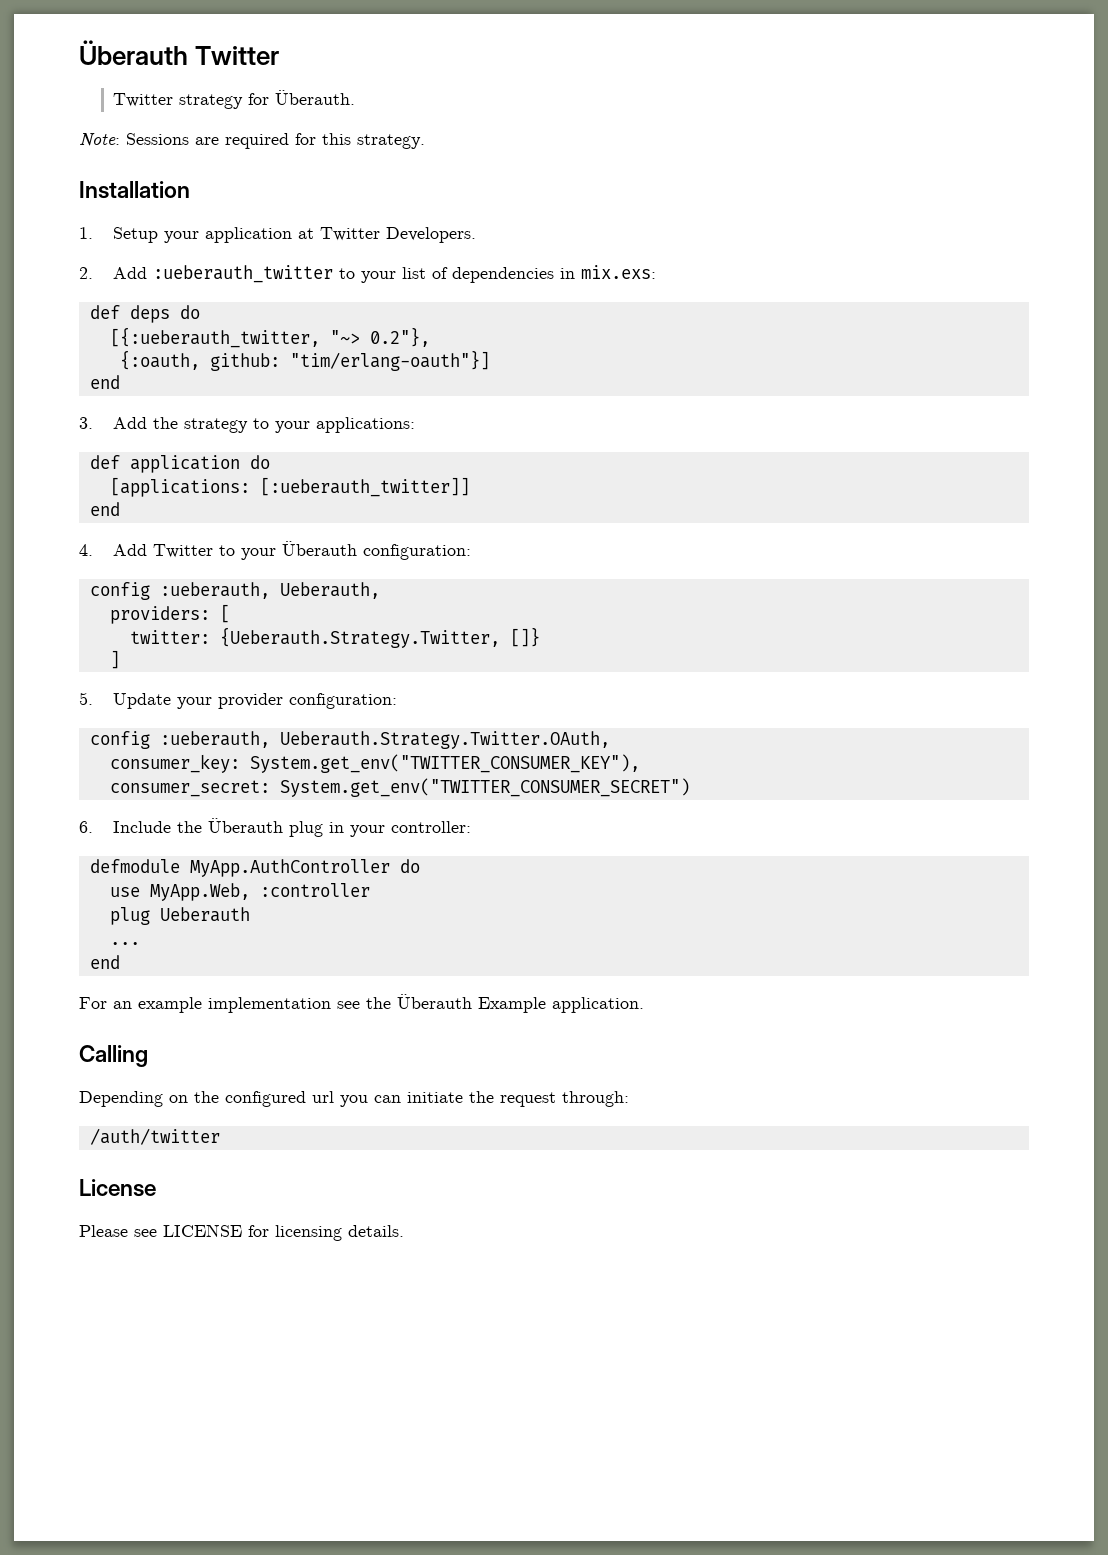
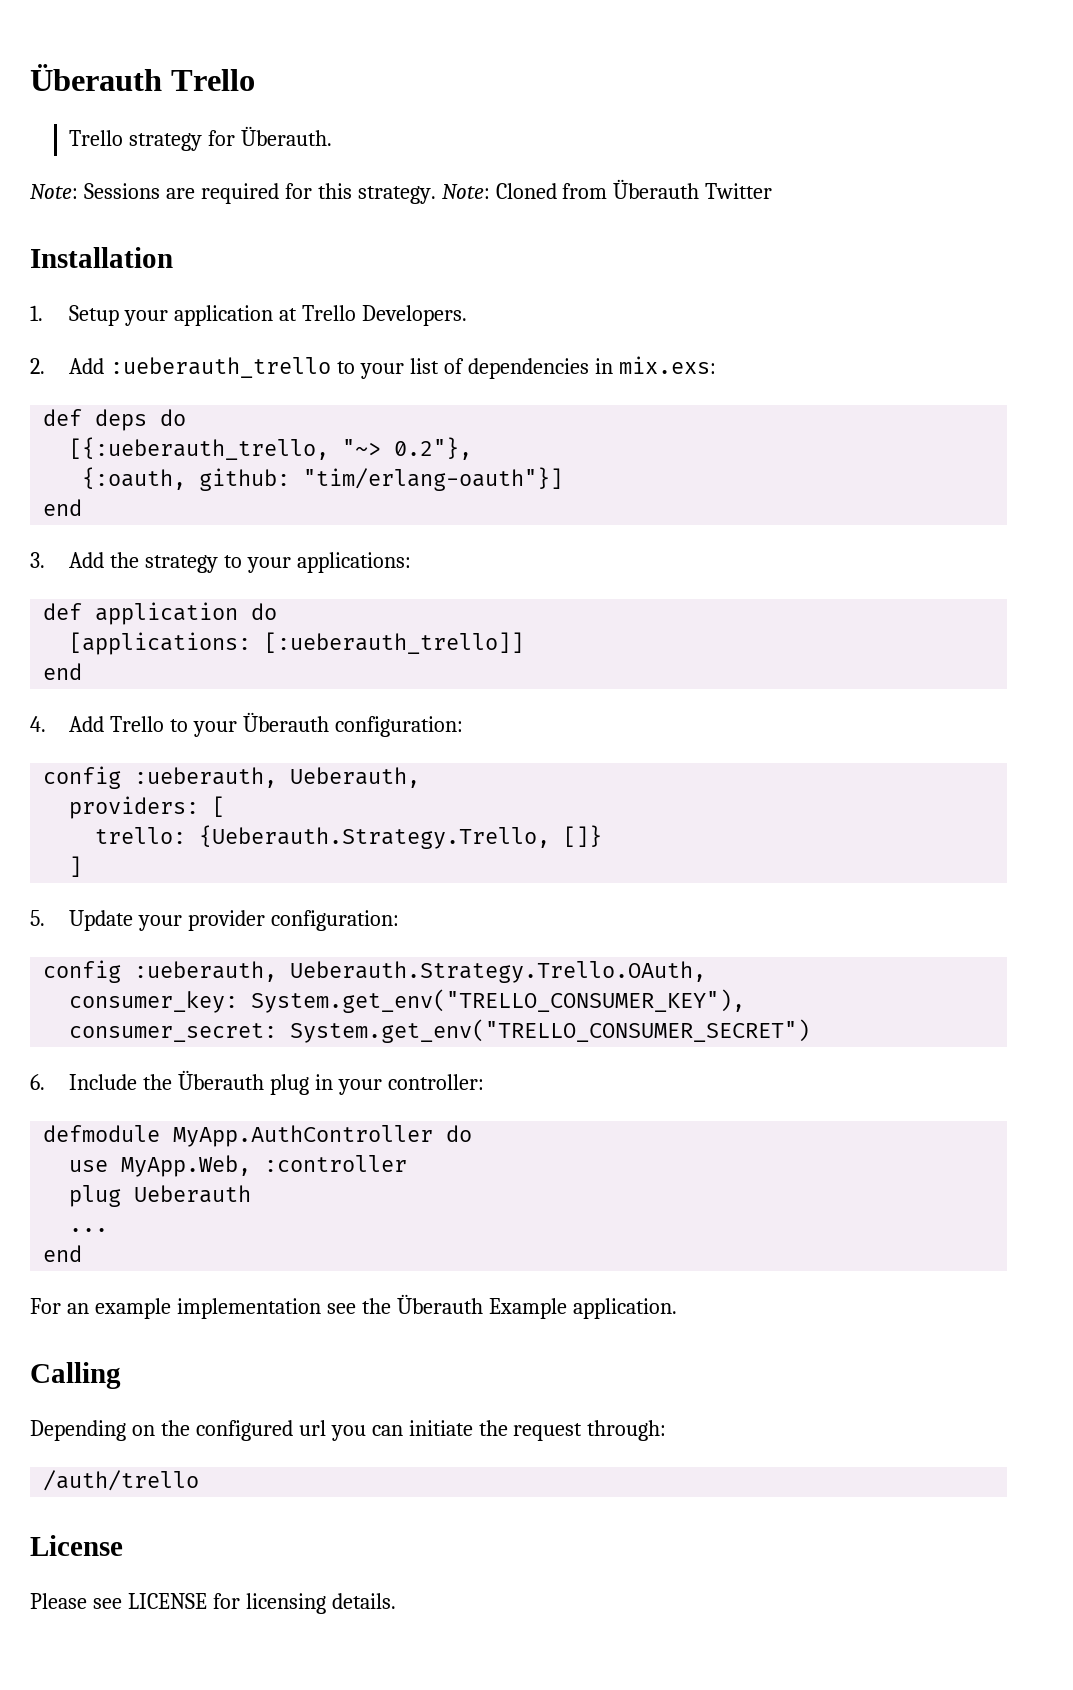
- Überauth Twitter
- Twitter strategy for Überauth.
+ Überauth Trello
+ Trello strategy for Überauth.
+ Note: Cloned from Überauth Twitter
- 1. Setup your application at Twitter Developers.
+ 1. Setup your application at Trello Developers.
- 2. Add :ueberauth_twitter to your list of dependencies in mix.exs:
+ 2. Add :ueberauth_trello to your list of dependencies in mix.exs:
- [{:ueberauth_twitter, "~> 0.2"},
+ [{:ueberauth_trello, "~> 0.2"},
- [applications: [:ueberauth_twitter]]
+ [applications: [:ueberauth_trello]]
- 4. Add Twitter to your Überauth configuration:
+ 4. Add Trello to your Überauth configuration:
- twitter: {Ueberauth.Strategy.Twitter, []}
+ trello: {Ueberauth.Strategy.Trello, []}
- config :ueberauth, Ueberauth.Strategy.Twitter.OAuth,
+ config :ueberauth, Ueberauth.Strategy.Trello.OAuth,
- consumer_key: System.get_env("TWITTER_CONSUMER_KEY"),
+ consumer_key: System.get_env("TRELLO_CONSUMER_KEY"),
- consumer_secret: System.get_env("TWITTER_CONSUMER_SECRET")
+ consumer_secret: System.get_env("TRELLO_CONSUMER_SECRET")
- /auth/twitter
+ /auth/trello

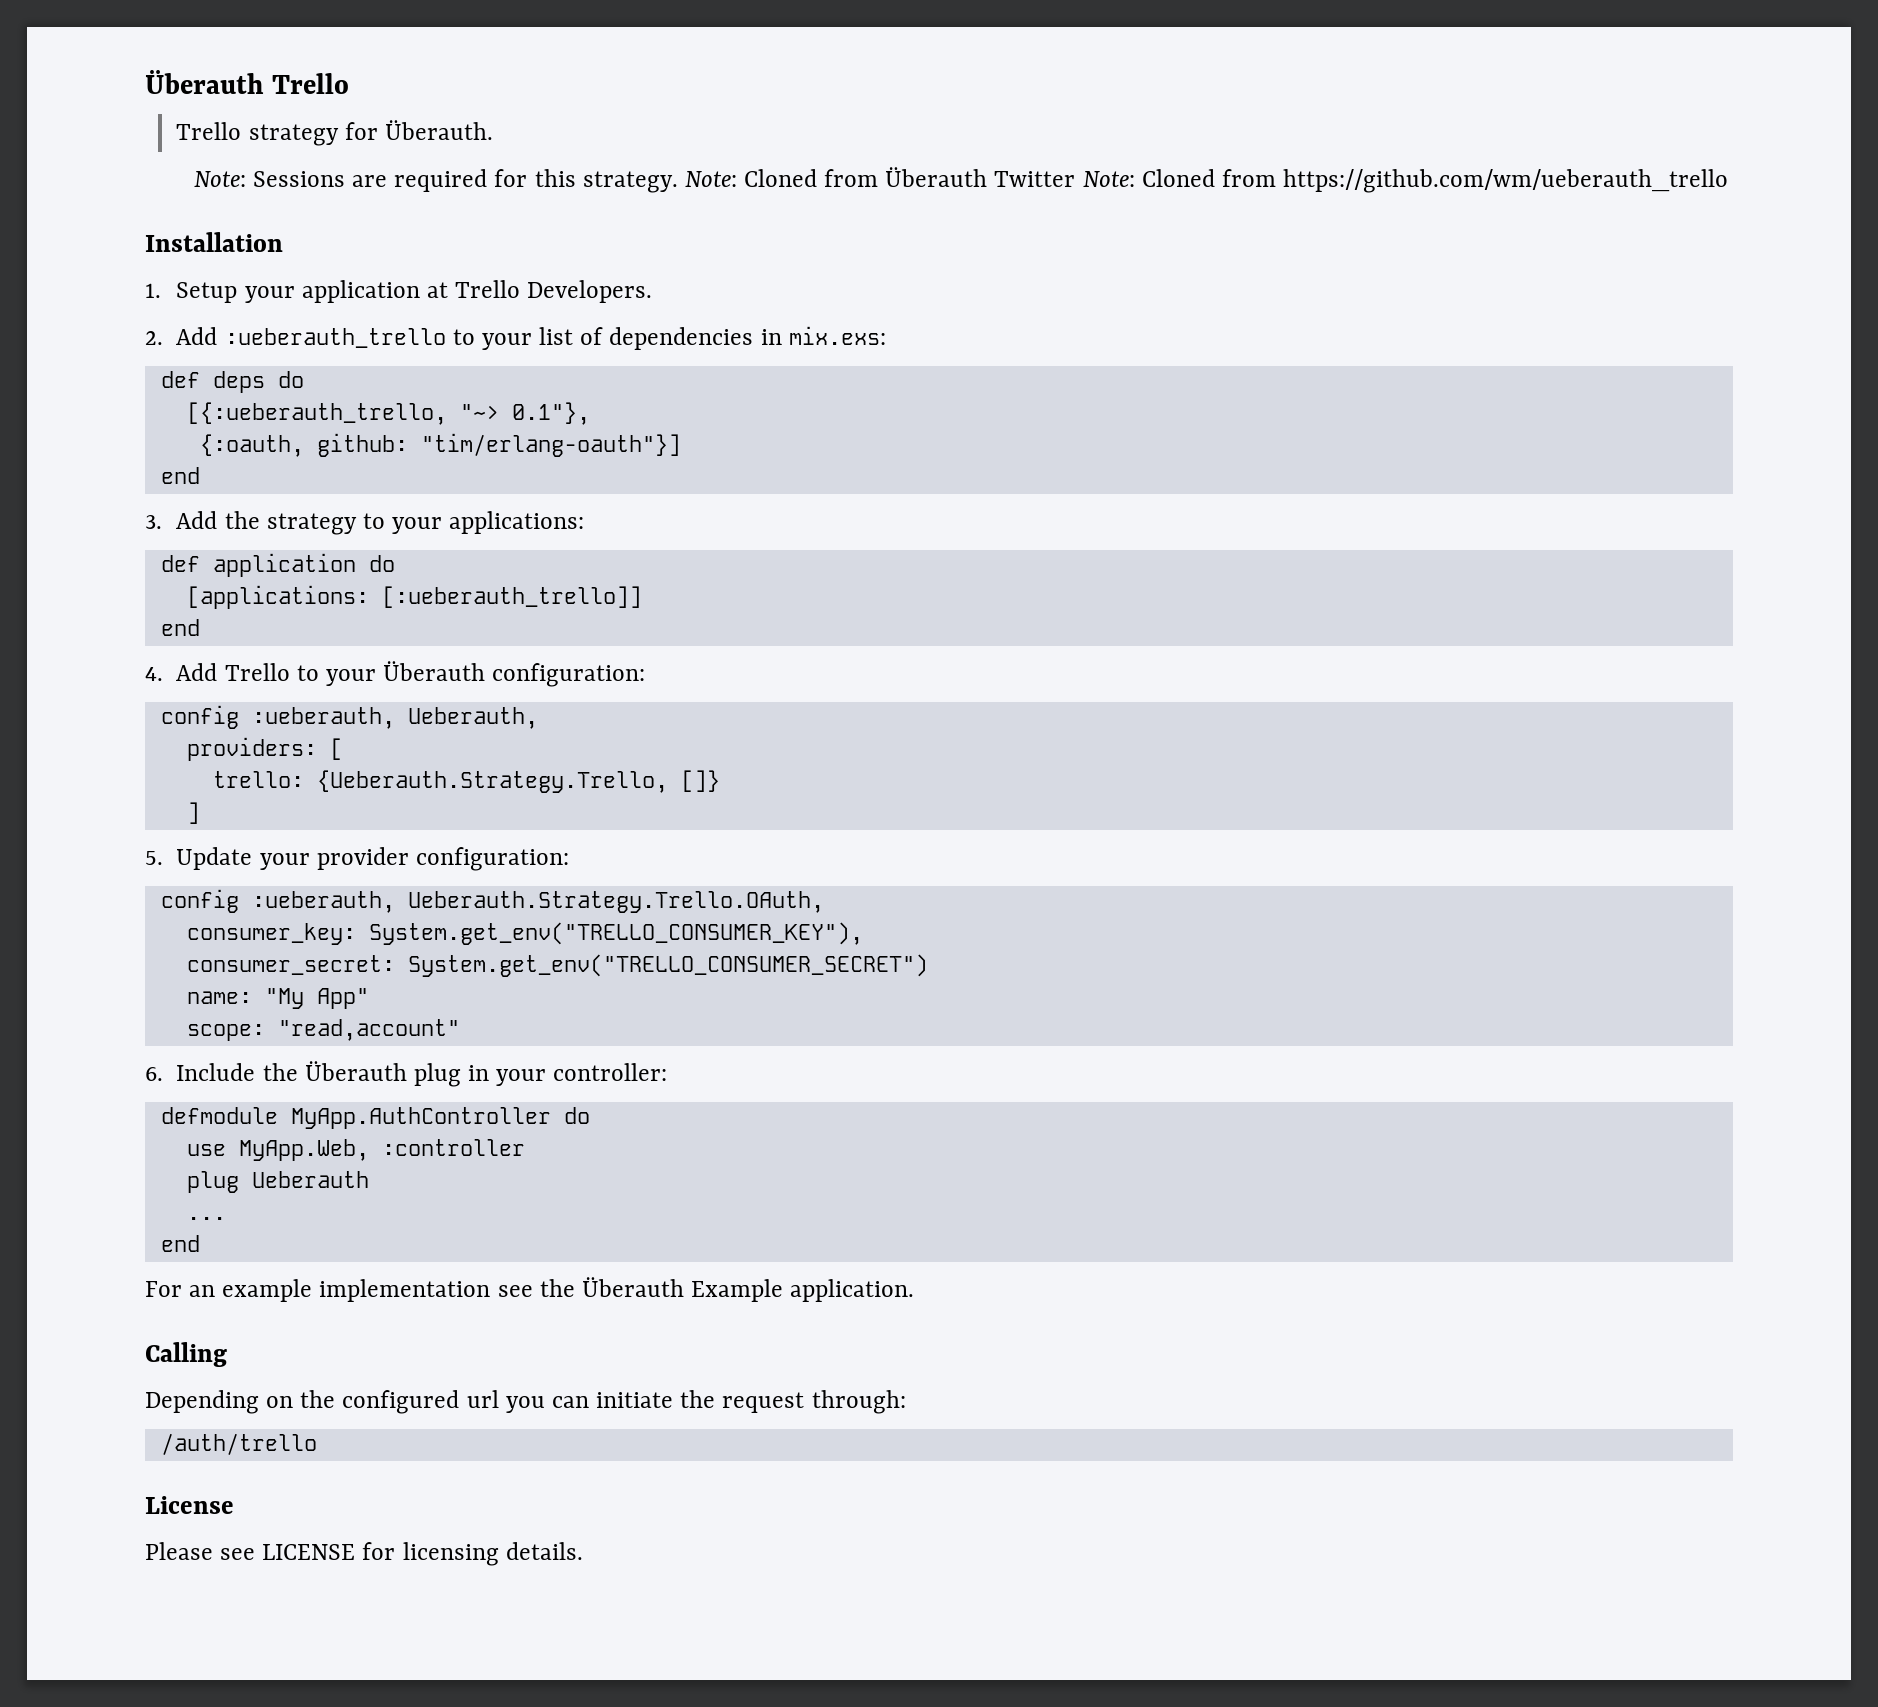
- Note: Cloned from Überauth Twitter
+ Note: Cloned from Überauth Twitter Note: Cloned from https://github.com/wm/ueberauth_trello
- [{:ueberauth_trello, "~> 0.2"},
+ [{:ueberauth_trello, "~> 0.1"},
+ name: "My App"
+ scope: "read,account"

